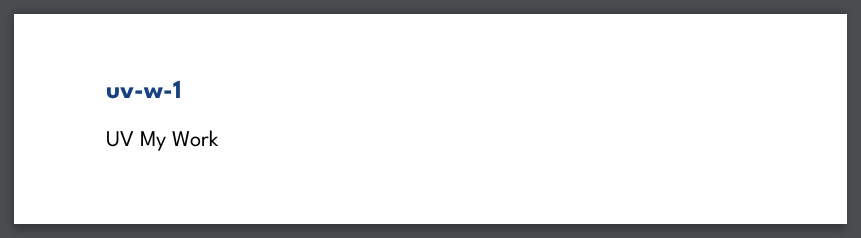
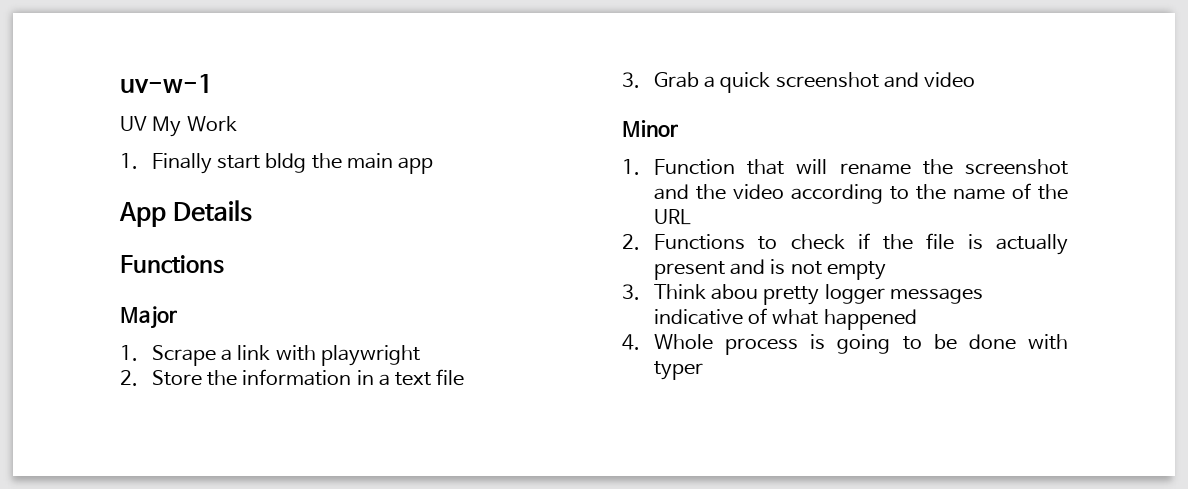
+ 1. Finally start bldg the main app
+ App Details
+ Functions
+ Major
+ 1. Scrape a link with playwright
+ 2. Store the information in a text file
+ 3. Grab a quick screenshot and video
+ Minor
+ 1. Function that will rename the screenshot and the video according to the name of the URL
+ 2. Functions to check if the file is actually present and is not empty
+ 3. Think abou pretty logger messages indicative of what happened
+ 4. Whole process is going to be done with typer

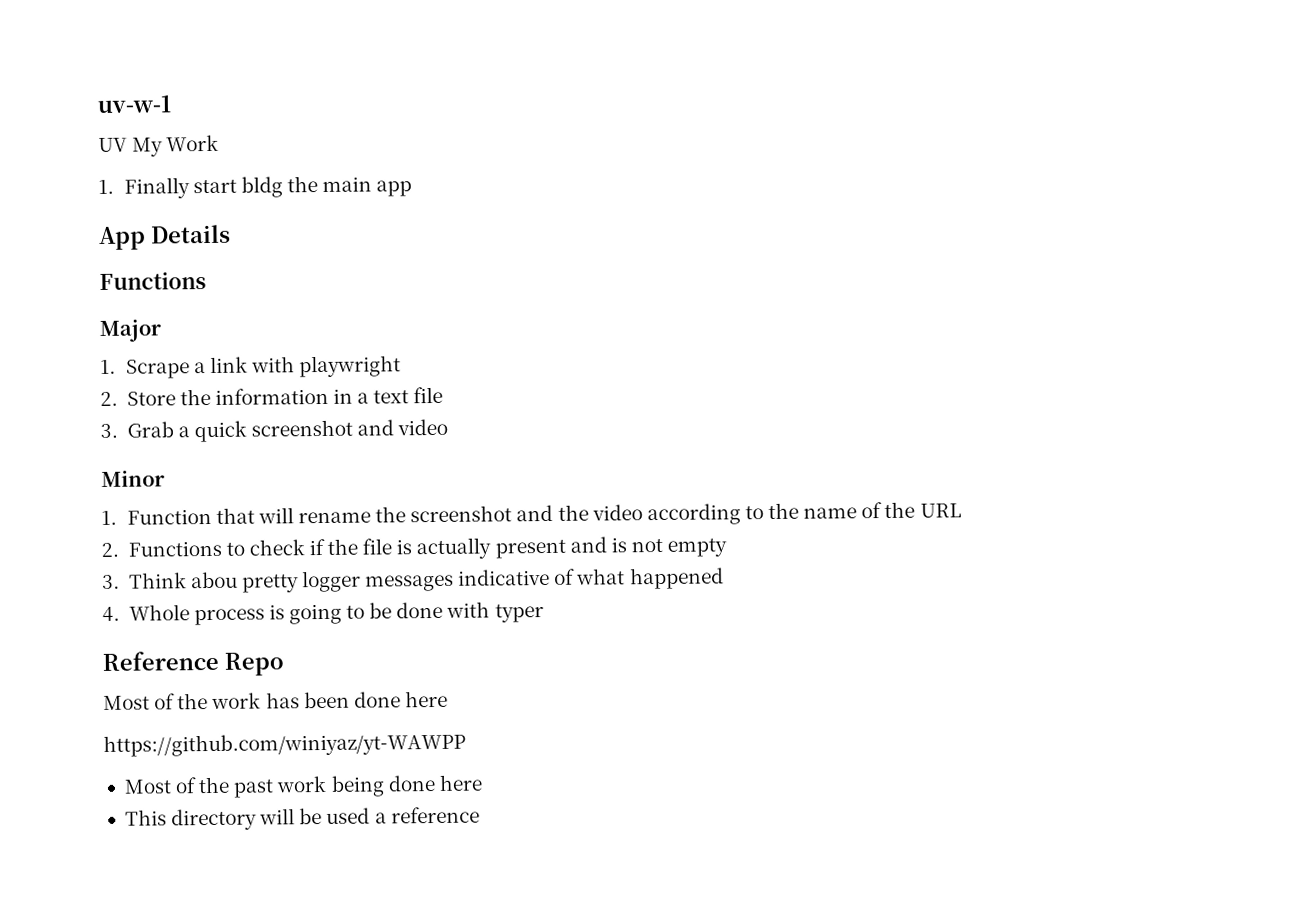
+ Reference Repo
+ Most of the work has been done here
+ https://github.com/winiyaz/yt-WAWPP
+ Most of the past work being done here
+ This directory will be used a reference

